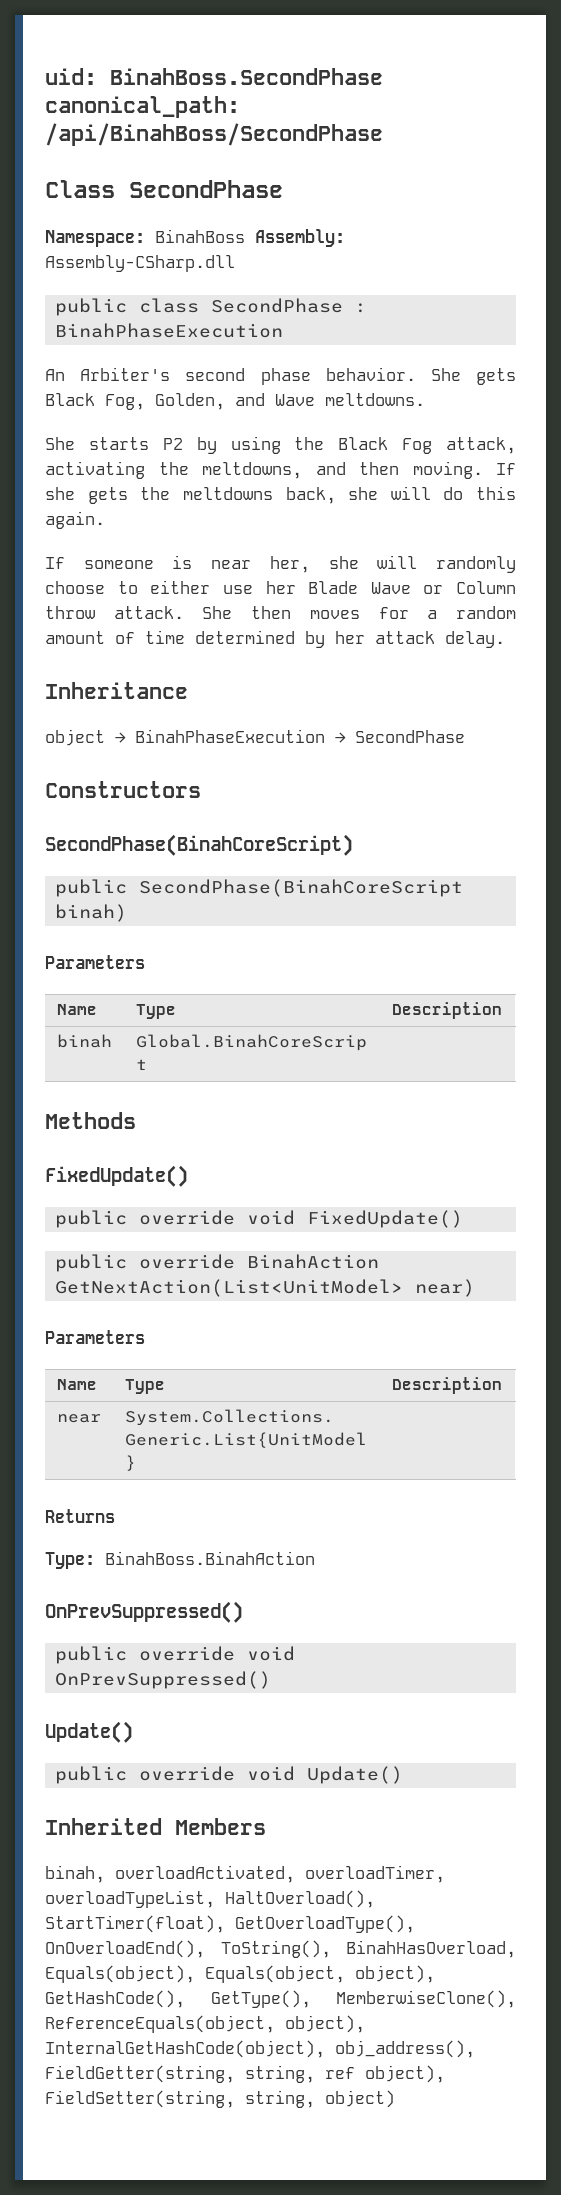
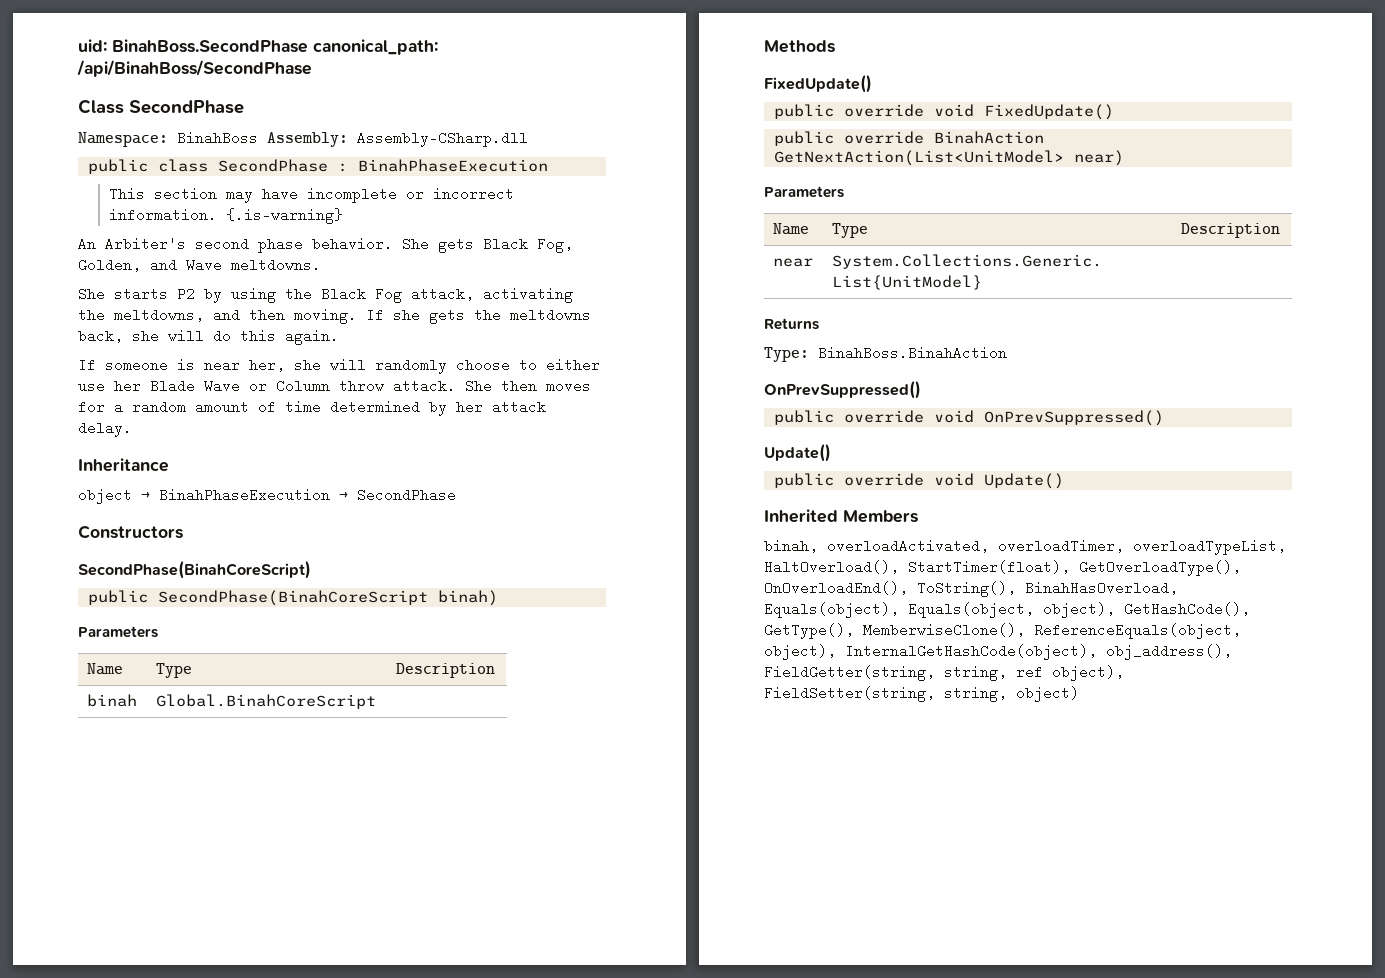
+ This section may have incomplete or incorrect information. {.is-warning}

